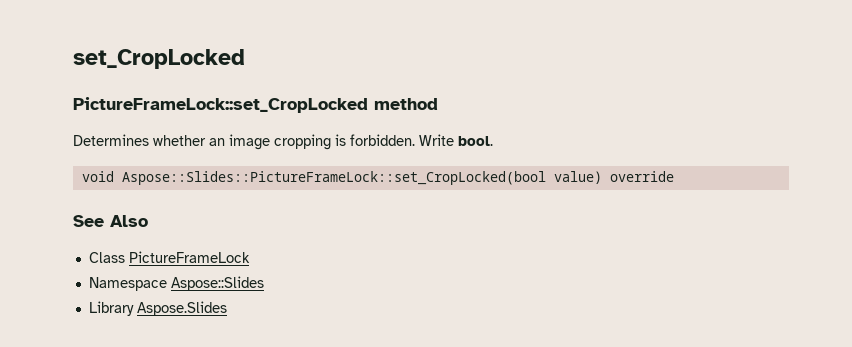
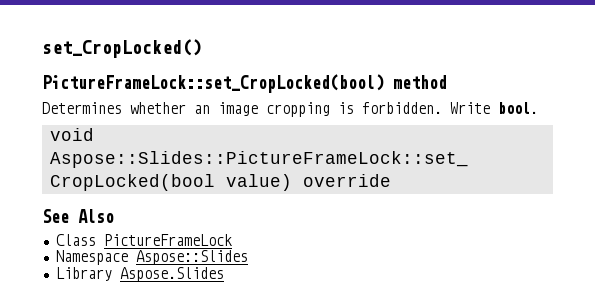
- set_CropLocked
- PictureFrameLock::set_CropLocked method
+ set_CropLocked()
+ PictureFrameLock::set_CropLocked(bool) method

